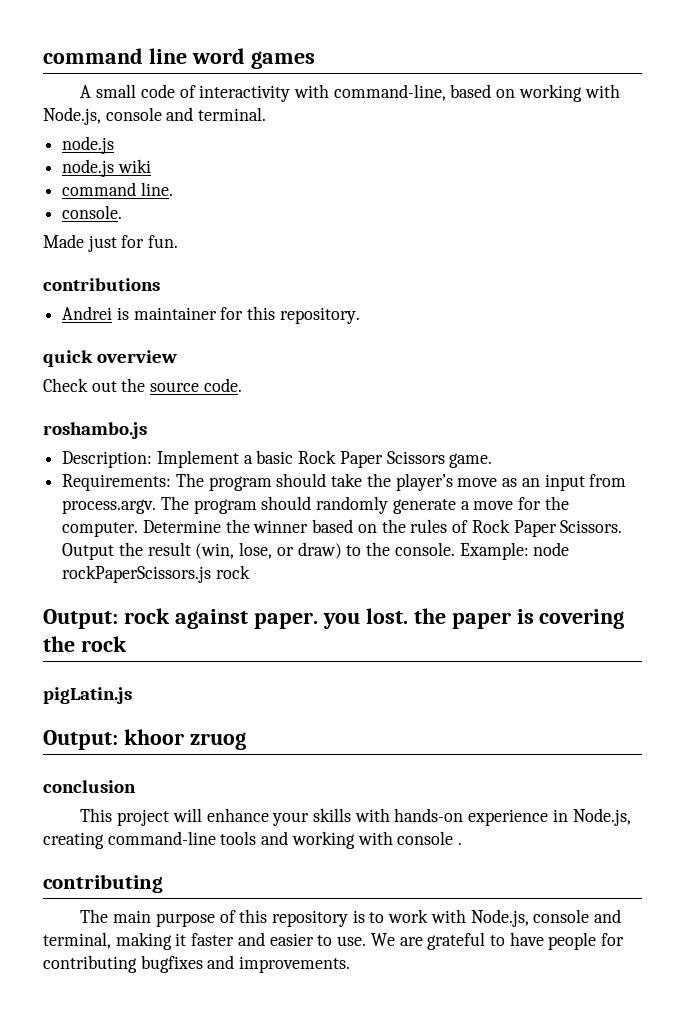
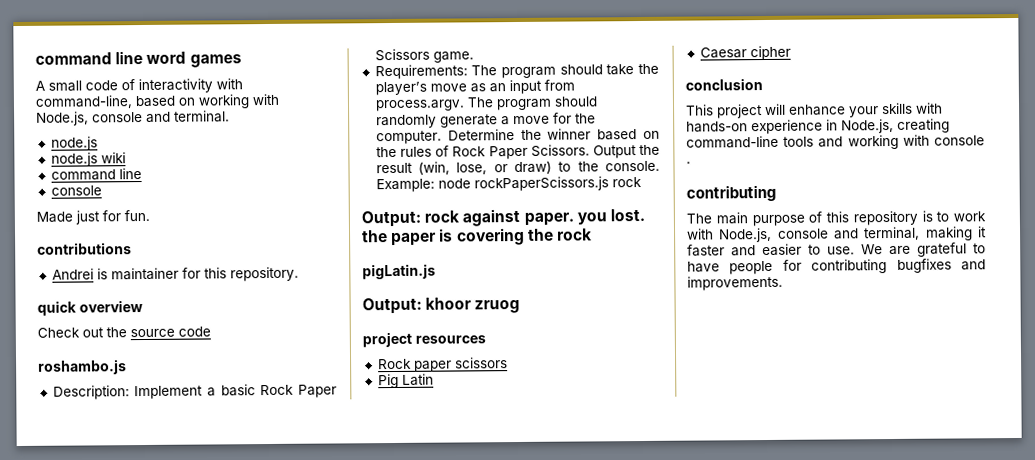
  node.js wiki
- command line.
- console.
+ command line
+ console
- Check out the source code.
+ Check out the source code
+ project resources
+ Rock paper scissors
+ Pig Latin
+ Caesar cipher

